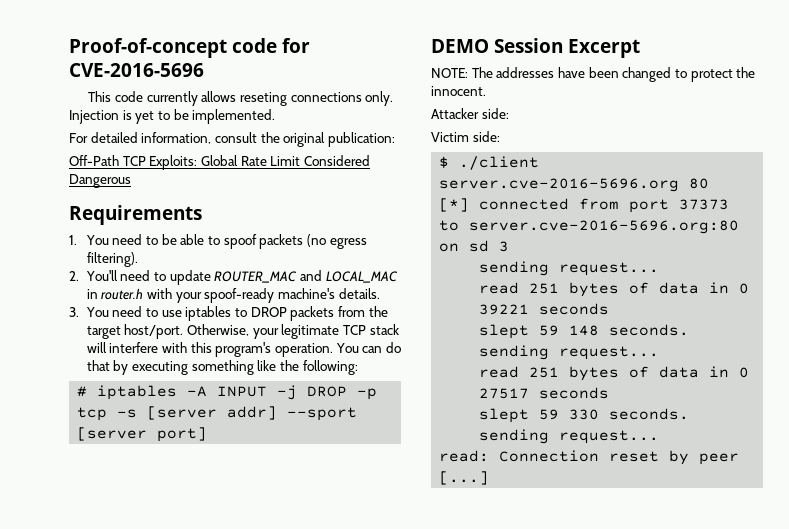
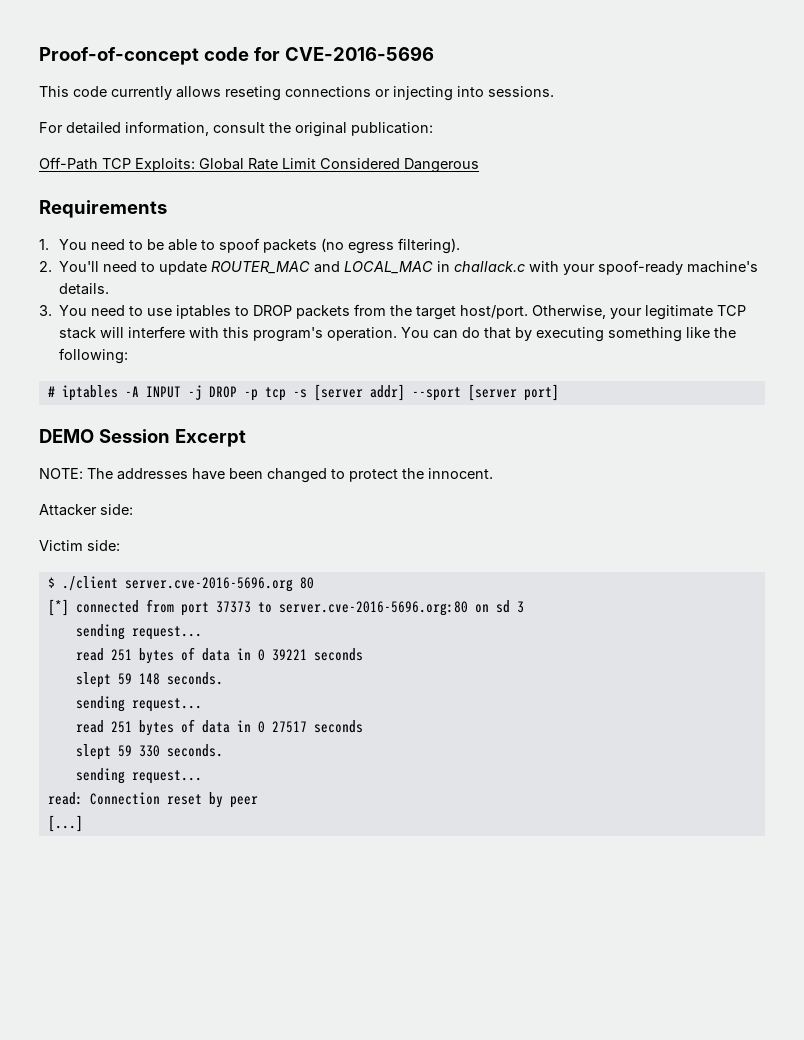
- This code currently allows reseting connections only. Injection is yet to be implemented.
+ This code currently allows reseting connections or injecting into sessions.
- 2. You'll need to update ROUTER_MAC and LOCAL_MAC in router.h with your spoof-ready machine's details.
+ 2. You'll need to update ROUTER_MAC and LOCAL_MAC in challack.c with your spoof-ready machine's details.

